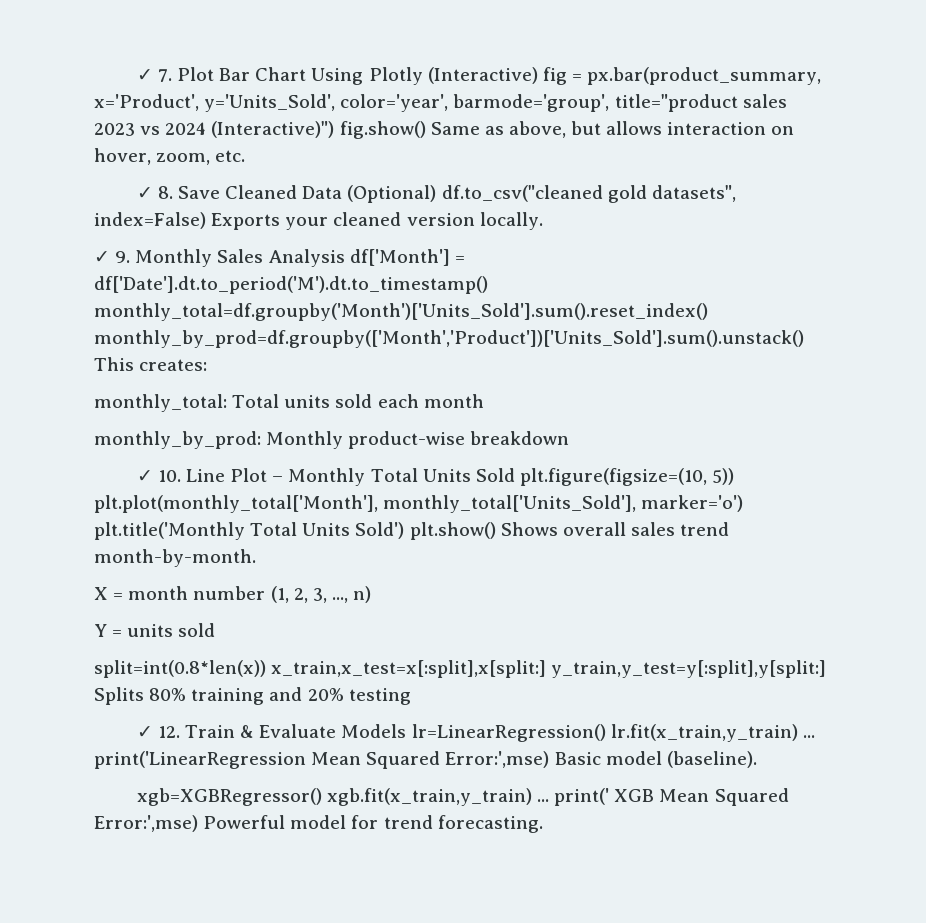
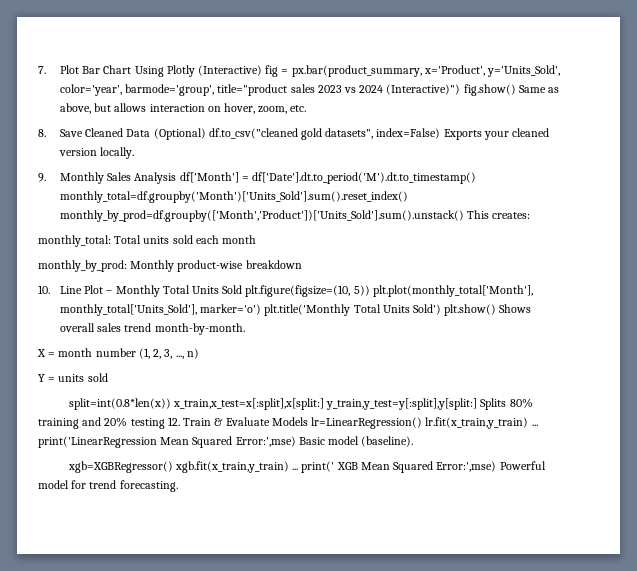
- ✓ 7. Plot Bar Chart Using Plotly (Interactive) fig = px.bar(product_summary, x='Product', y='Units_Sold', color='year', barmode='group', title="product sales 2023 vs 2024 (Interactive)") fig.show() Same as above, but allows interaction on hover, zoom, etc.
+ 7. Plot Bar Chart Using Plotly (Interactive) fig = px.bar(product_summary, x='Product', y='Units_Sold', color='year', barmode='group', title="product sales 2023 vs 2024 (Interactive)") fig.show() Same as above, but allows interaction on hover, zoom, etc.
- ✓ 8. Save Cleaned Data (Optional) df.to_csv("cleaned gold datasets", index=False) Exports your cleaned version locally.
+ 8. Save Cleaned Data (Optional) df.to_csv("cleaned gold datasets", index=False) Exports your cleaned version locally.
- ✓ 9. Monthly Sales Analysis df['Month'] = df['Date'].dt.to_period('M').dt.to_timestamp() monthly_total=df.groupby('Month')['Units_Sold'].sum().reset_index() monthly_by_prod=df.groupby(['Month','Product'])['Units_Sold'].sum().unstack() This creates:
+ 9. Monthly Sales Analysis df['Month'] = df['Date'].dt.to_period('M').dt.to_timestamp() monthly_total=df.groupby('Month')['Units_Sold'].sum().reset_index() monthly_by_prod=df.groupby(['Month','Product'])['Units_Sold'].sum().unstack() This creates:
- ✓ 10. Line Plot – Monthly Total Units Sold plt.figure(figsize=(10, 5)) plt.plot(monthly_total['Month'], monthly_total['Units_Sold'], marker='o') plt.title('Monthly Total Units Sold') plt.show() Shows overall sales trend month-by-month.
+ 10. Line Plot – Monthly Total Units Sold plt.figure(figsize=(10, 5)) plt.plot(monthly_total['Month'], monthly_total['Units_Sold'], marker='o') plt.title('Monthly Total Units Sold') plt.show() Shows overall sales trend month-by-month.
- split=int(0.8*len(x)) x_train,x_test=x[:split],x[split:] y_train,y_test=y[:split],y[split:] Splits 80% training and 20% testing
- ✓ 12. Train & Evaluate Models lr=LinearRegression() lr.fit(x_train,y_train) ... print('LinearRegression Mean Squared Error:',mse) Basic model (baseline).
+ split=int(0.8*len(x)) x_train,x_test=x[:split],x[split:] y_train,y_test=y[:split],y[split:] Splits 80% training and 20% testing 12. Train & Evaluate Models lr=LinearRegression() lr.fit(x_train,y_train) ... print('LinearRegression Mean Squared Error:',mse) Basic model (baseline).

